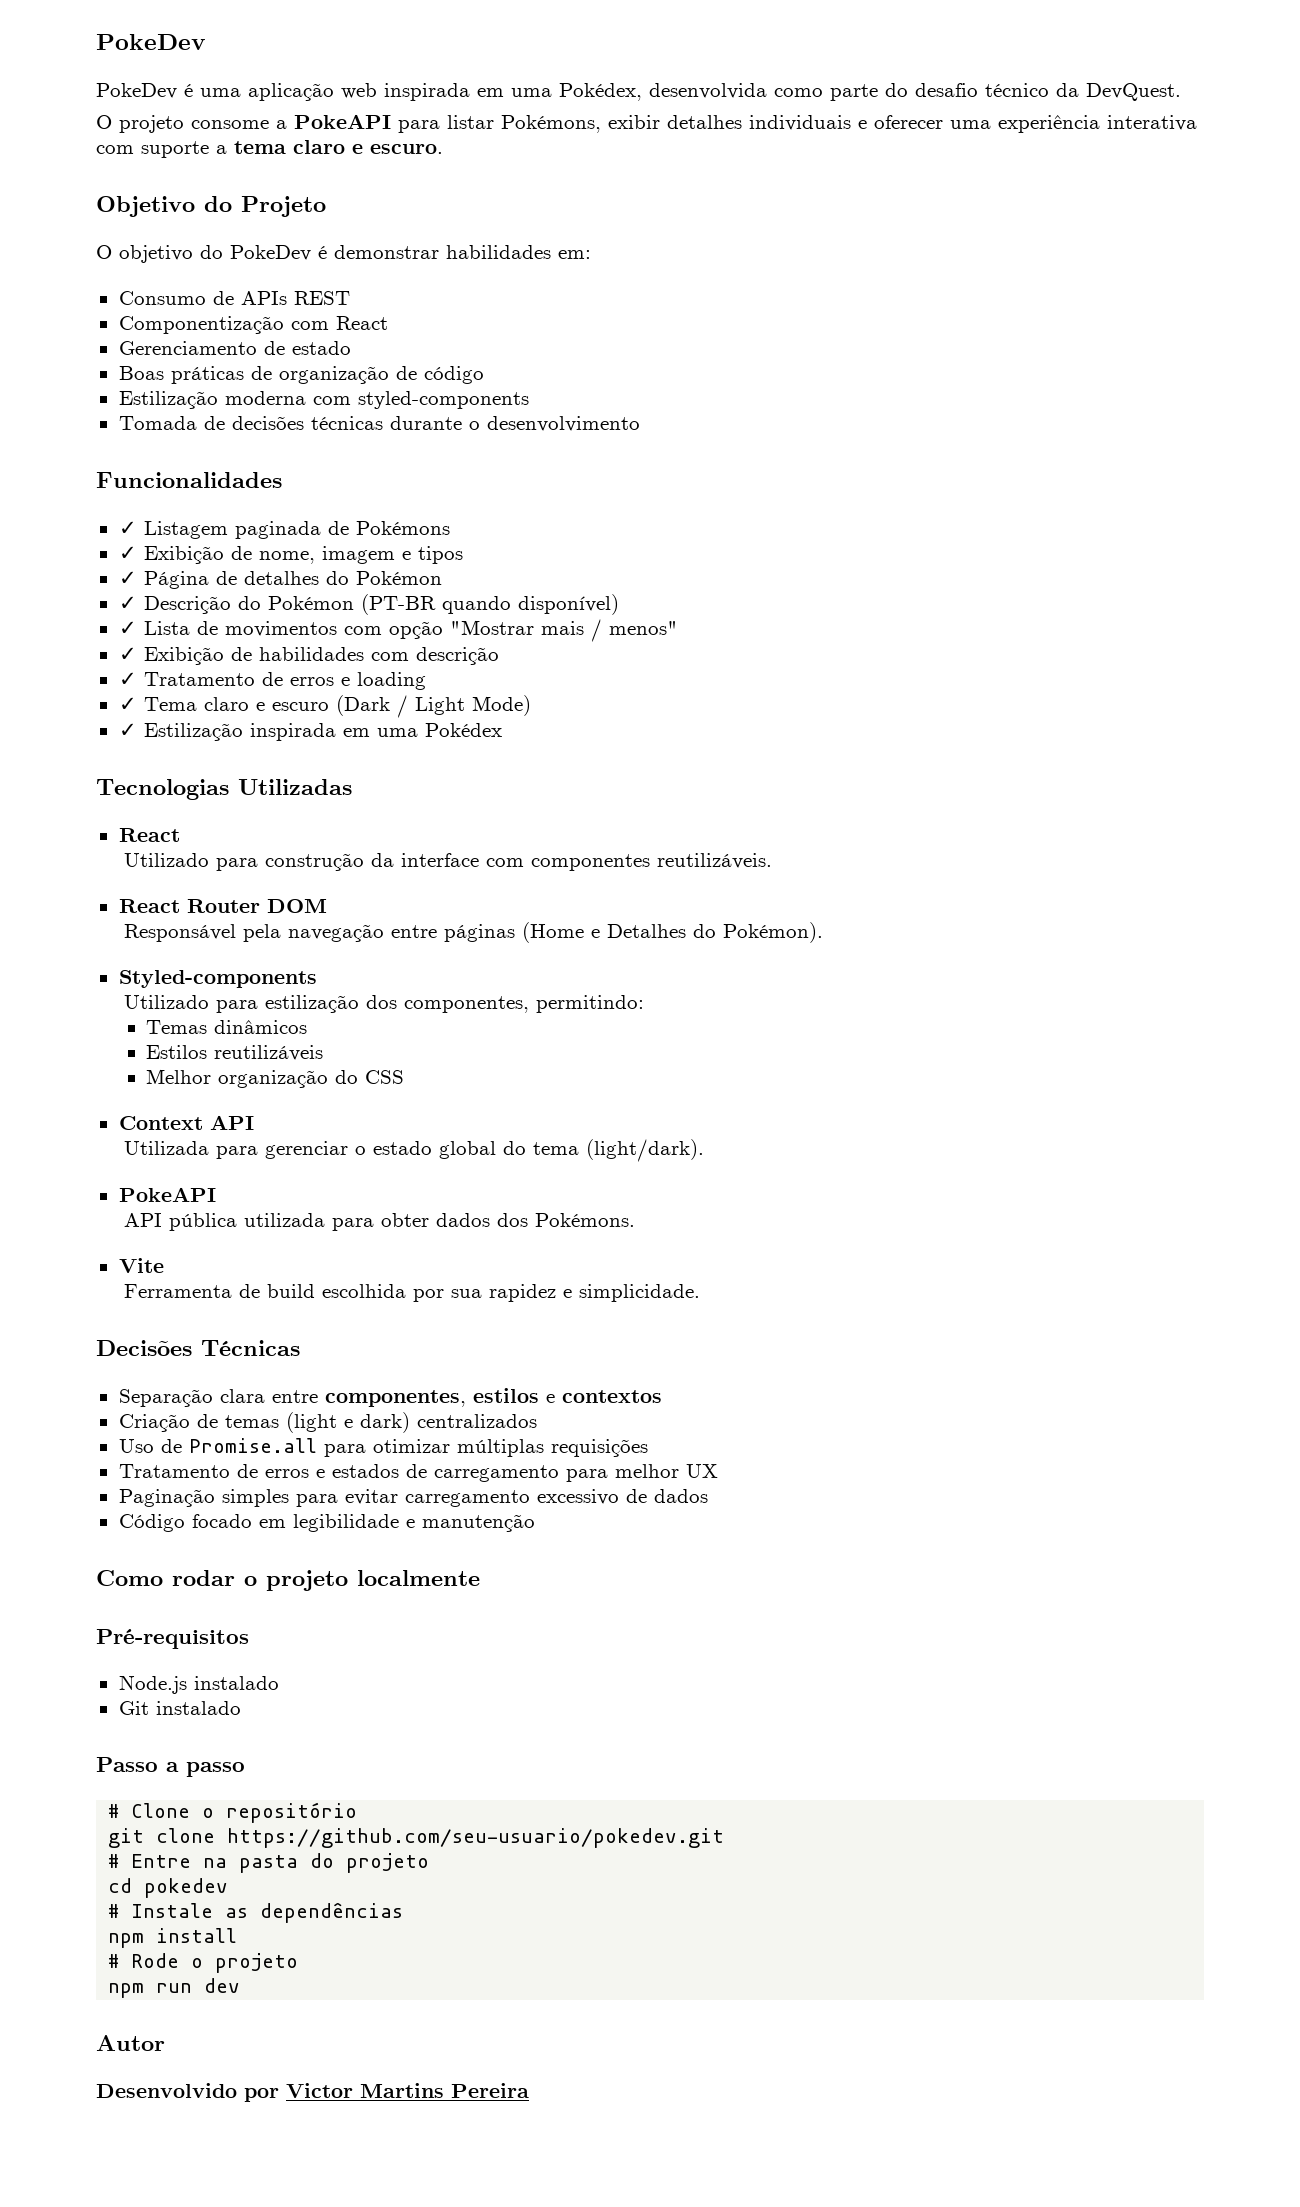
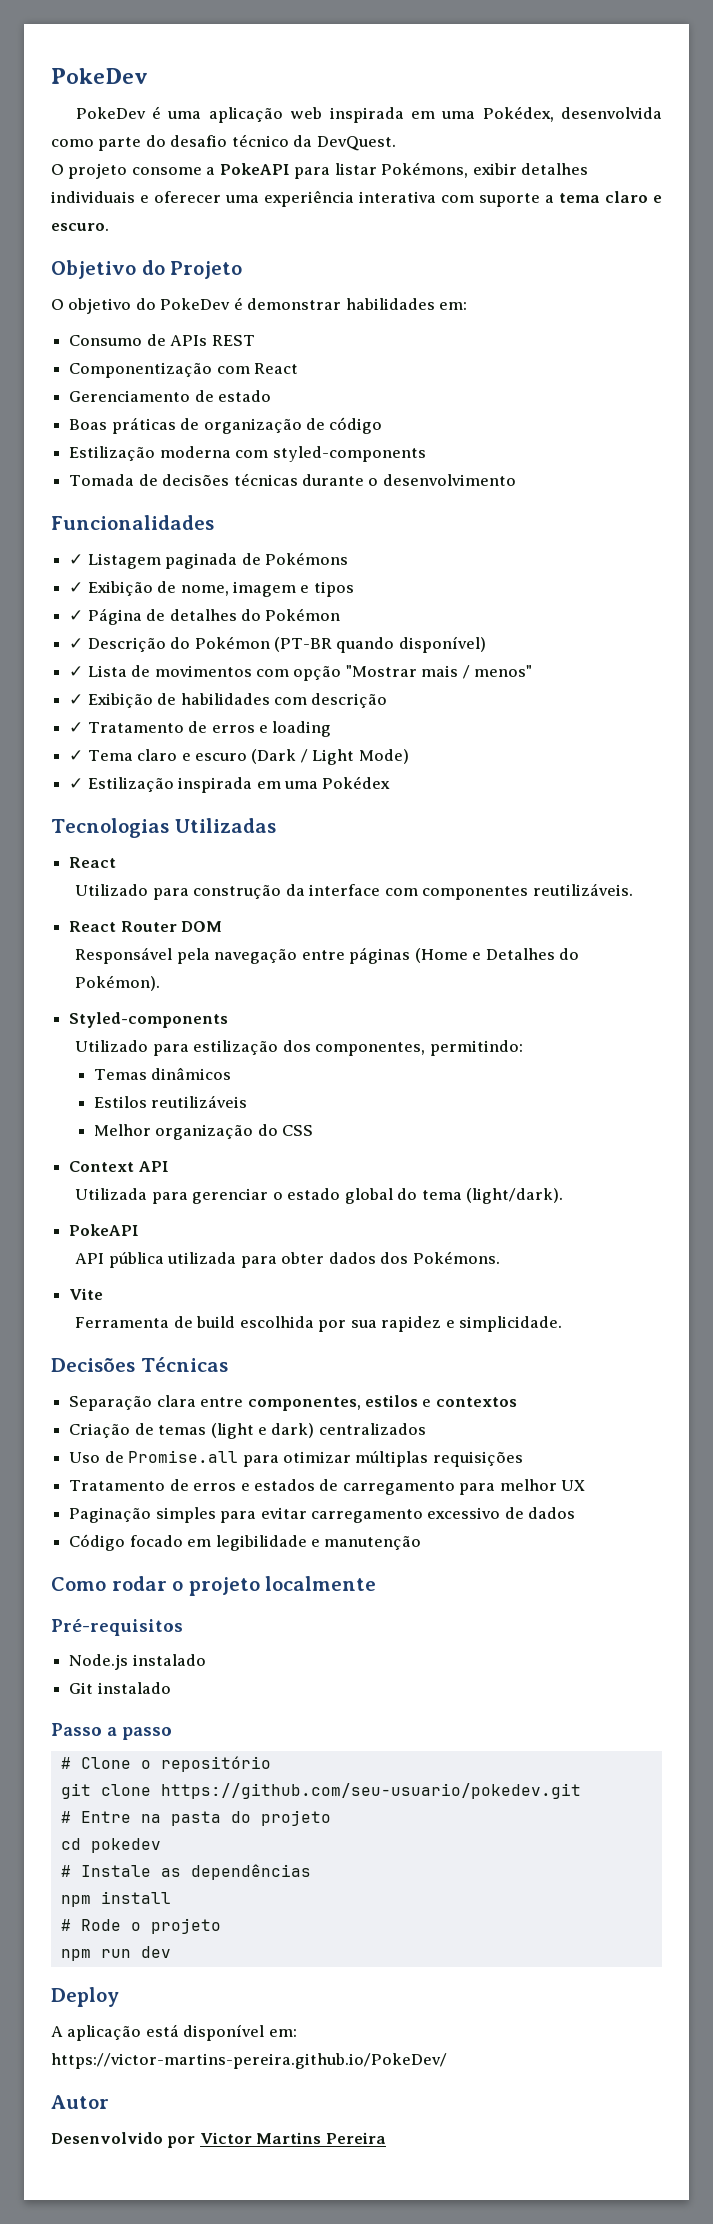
+ Deploy
+ A aplicação está disponível em: https://victor-martins-pereira.github.io/PokeDev/

